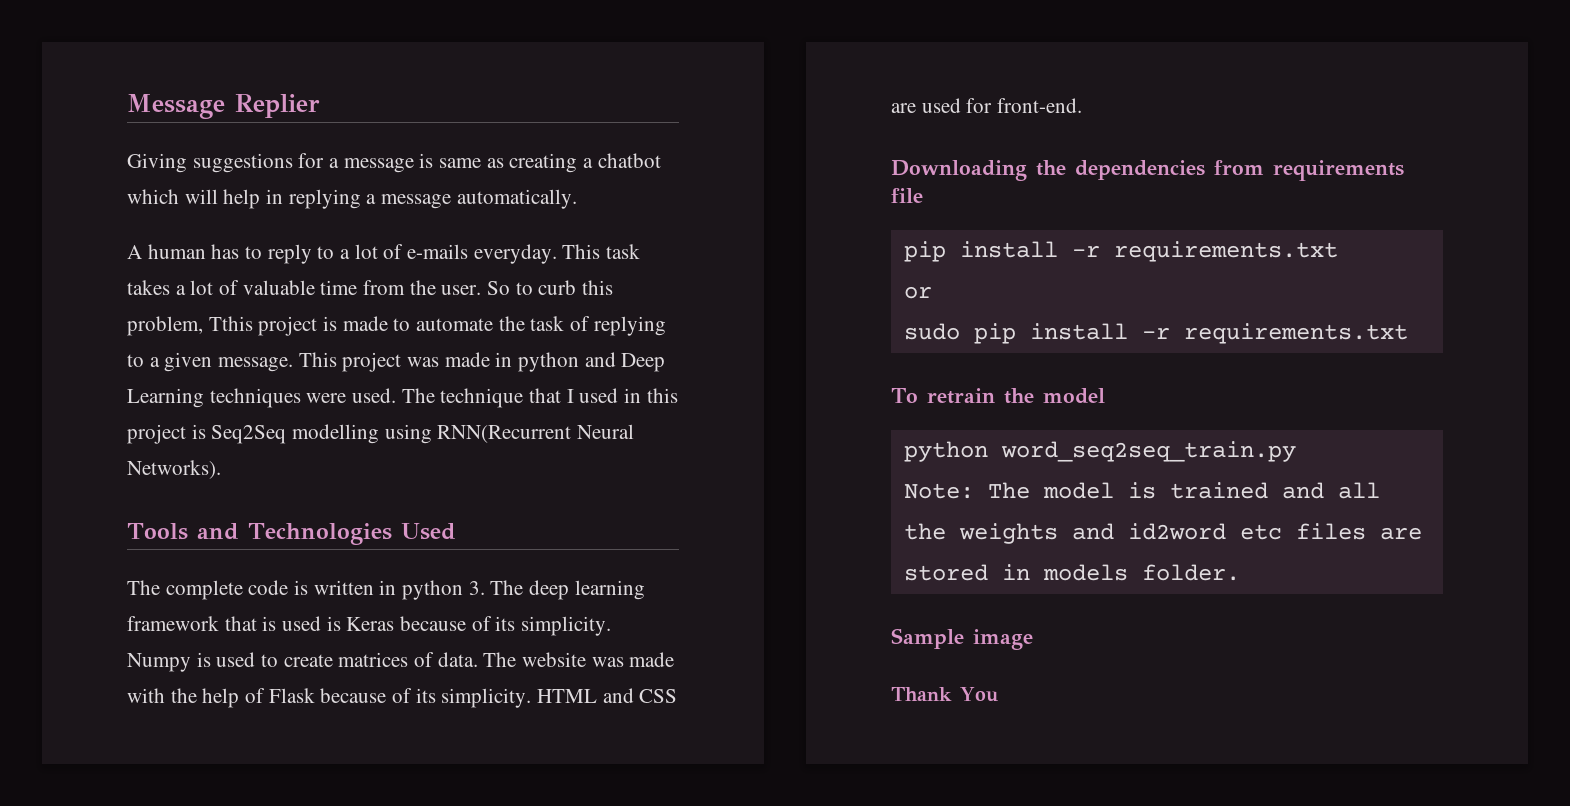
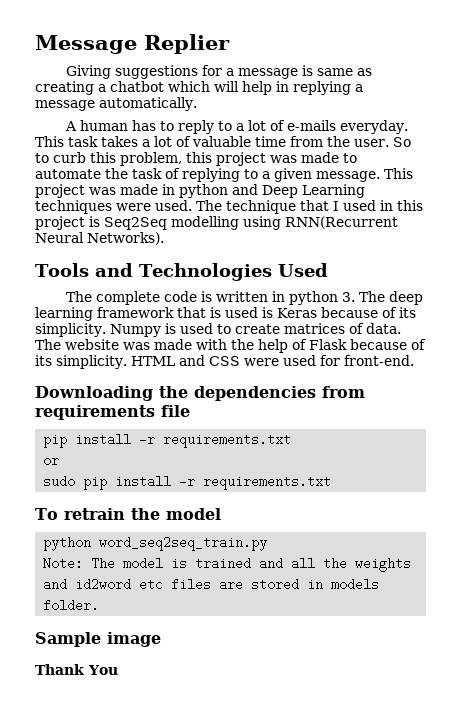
- So to curb this problem, Tthis project is made to automate the task of replying to a given message.
+ So to curb this problem, this project was made to automate the task of replying to a given message.
- HTML and CSS are used for front-end.
+ HTML and CSS were used for front-end.

